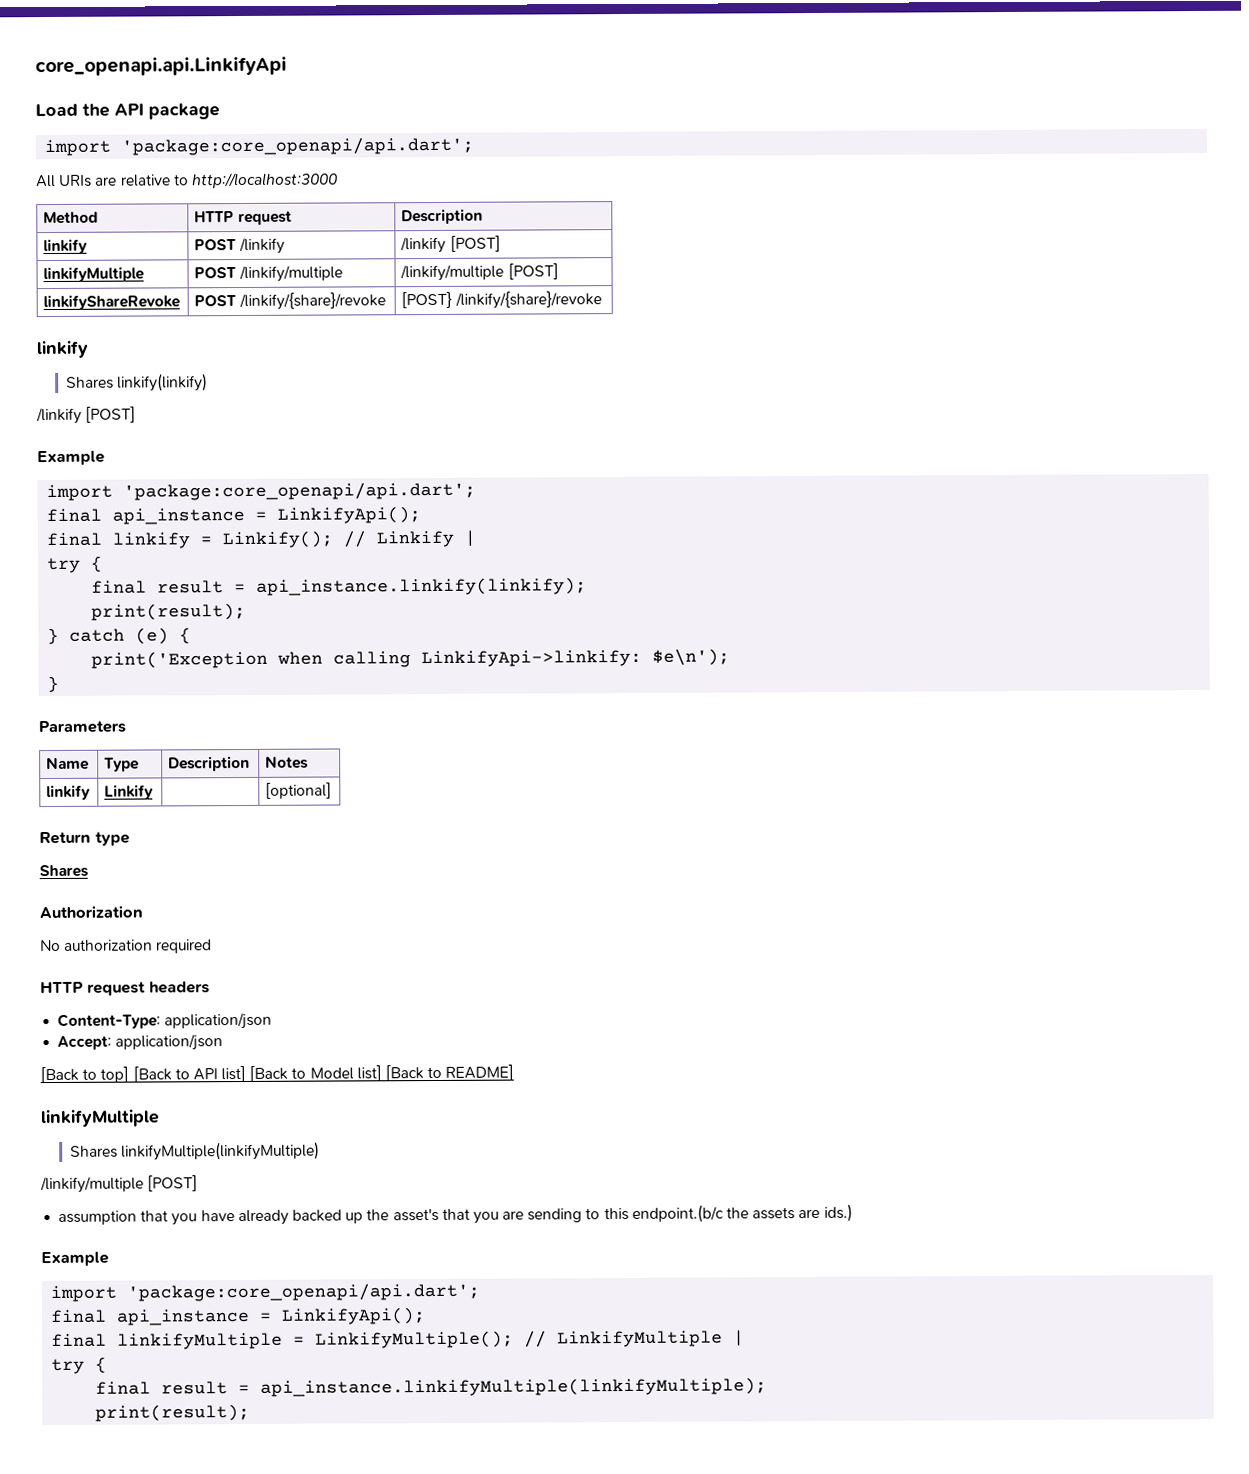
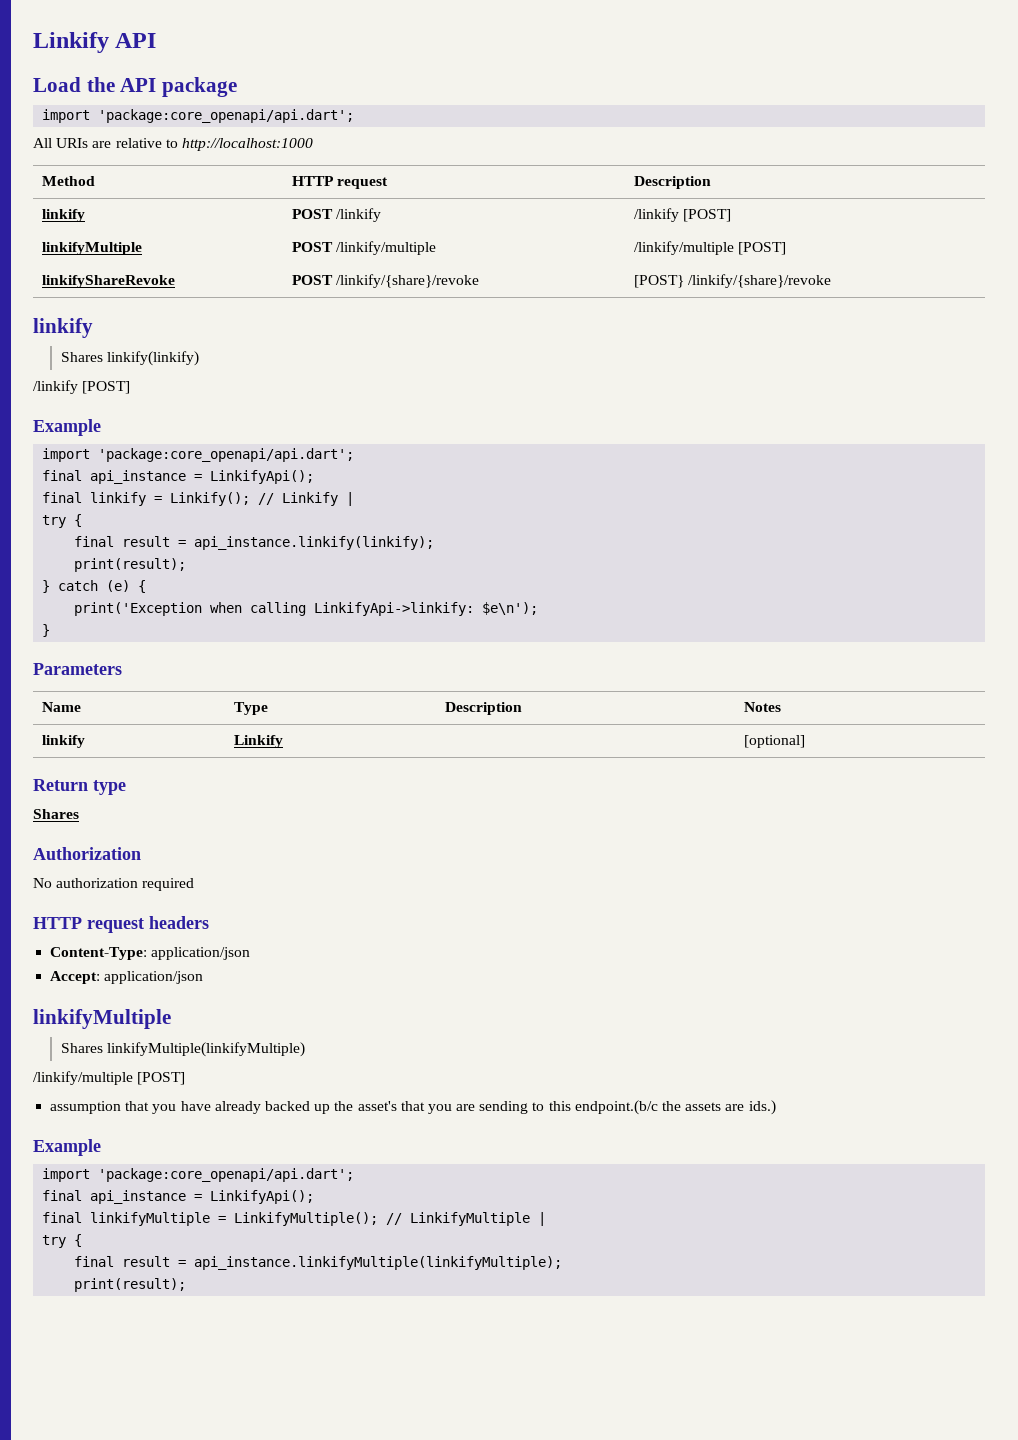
- core_openapi.api.LinkifyApi
+ Linkify API
- All URIs are relative to http://localhost:3000
+ All URIs are relative to http://localhost:1000
- [Back to top] [Back to API list] [Back to Model list] [Back to README]

